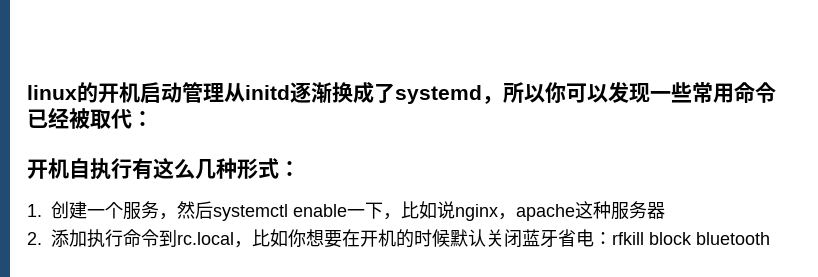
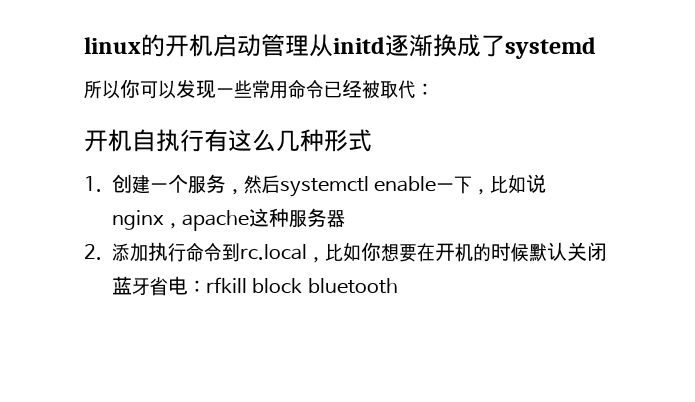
- linux的开机启动管理从initd逐渐换成了systemd，所以你可以发现一些常用命令已经被取代：
+ linux的开机启动管理从initd逐渐换成了systemd
+ 所以你可以发现一些常用命令已经被取代：
- 开机自执行有这么几种形式：
+ 开机自执行有这么几种形式

